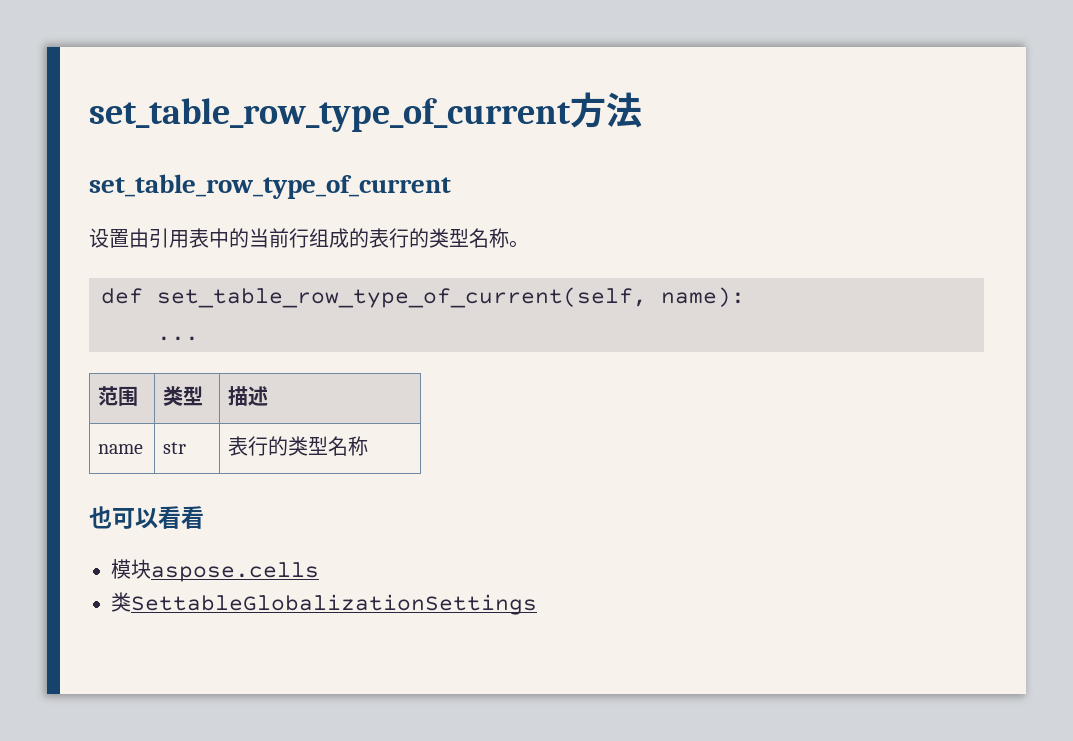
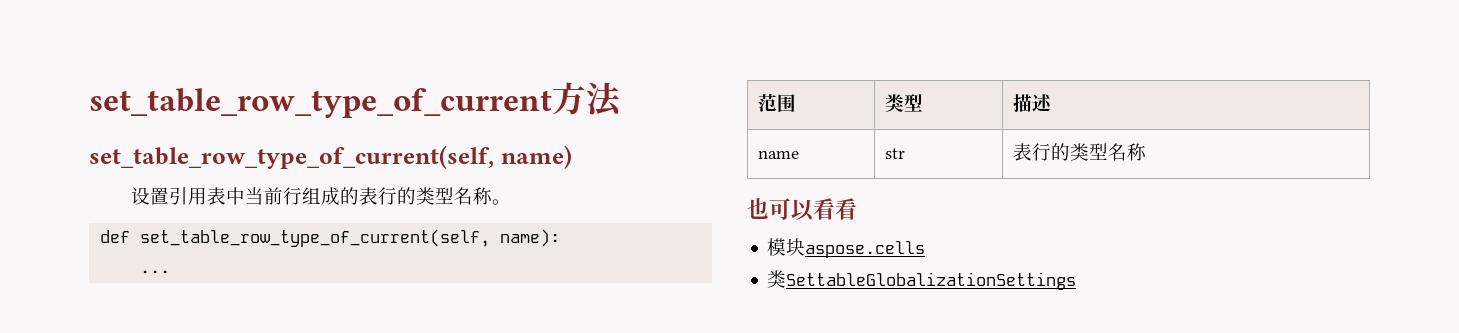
  set_table_row_type_of_current方法
- set_table_row_type_of_current
+ set_table_row_type_of_current(self, name)
- 设置由引用表中的当前行组成的表行的类型名称。
+ 设置引用表中当前行组成的表行的类型名称。

